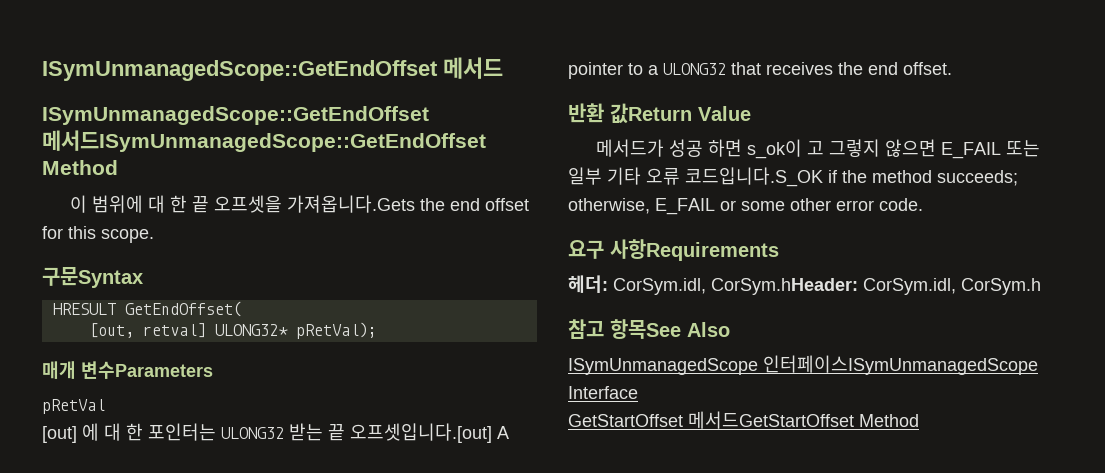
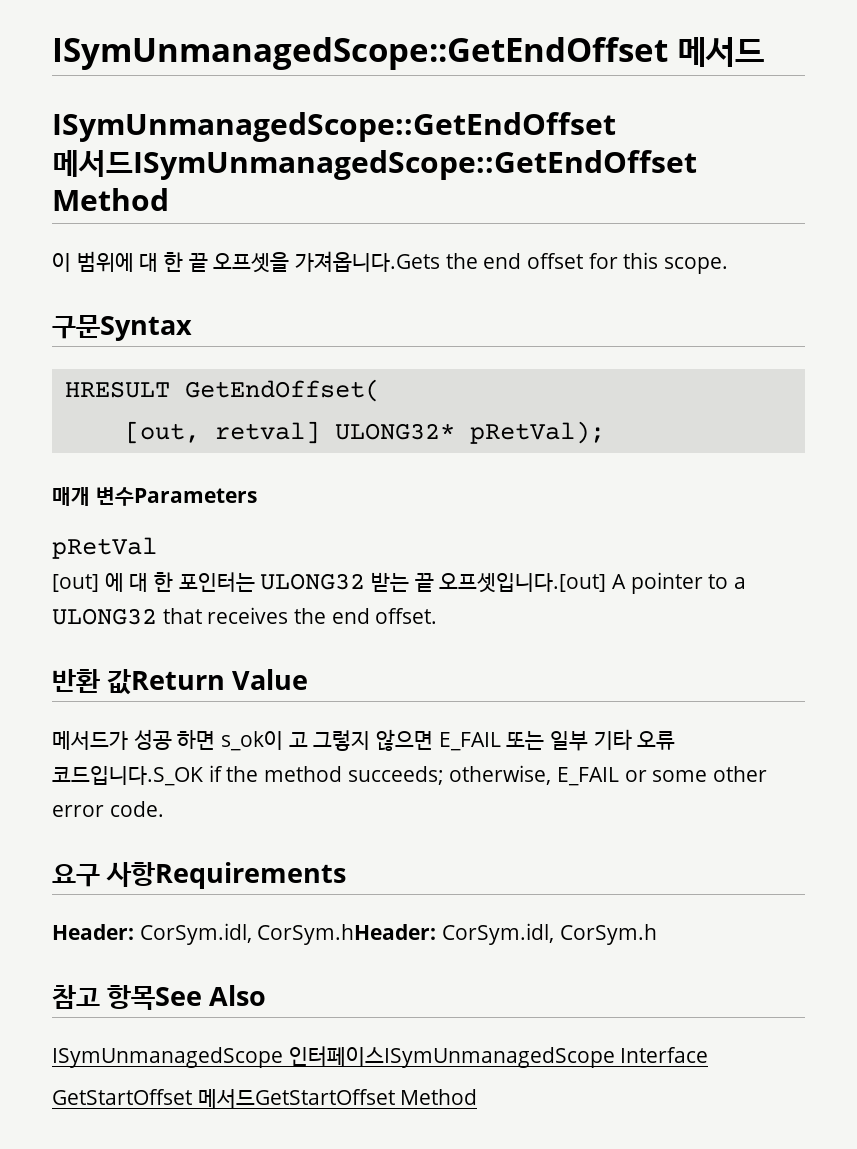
- 헤더: CorSym.idl, CorSym.hHeader: CorSym.idl, CorSym.h
+ Header: CorSym.idl, CorSym.hHeader: CorSym.idl, CorSym.h

